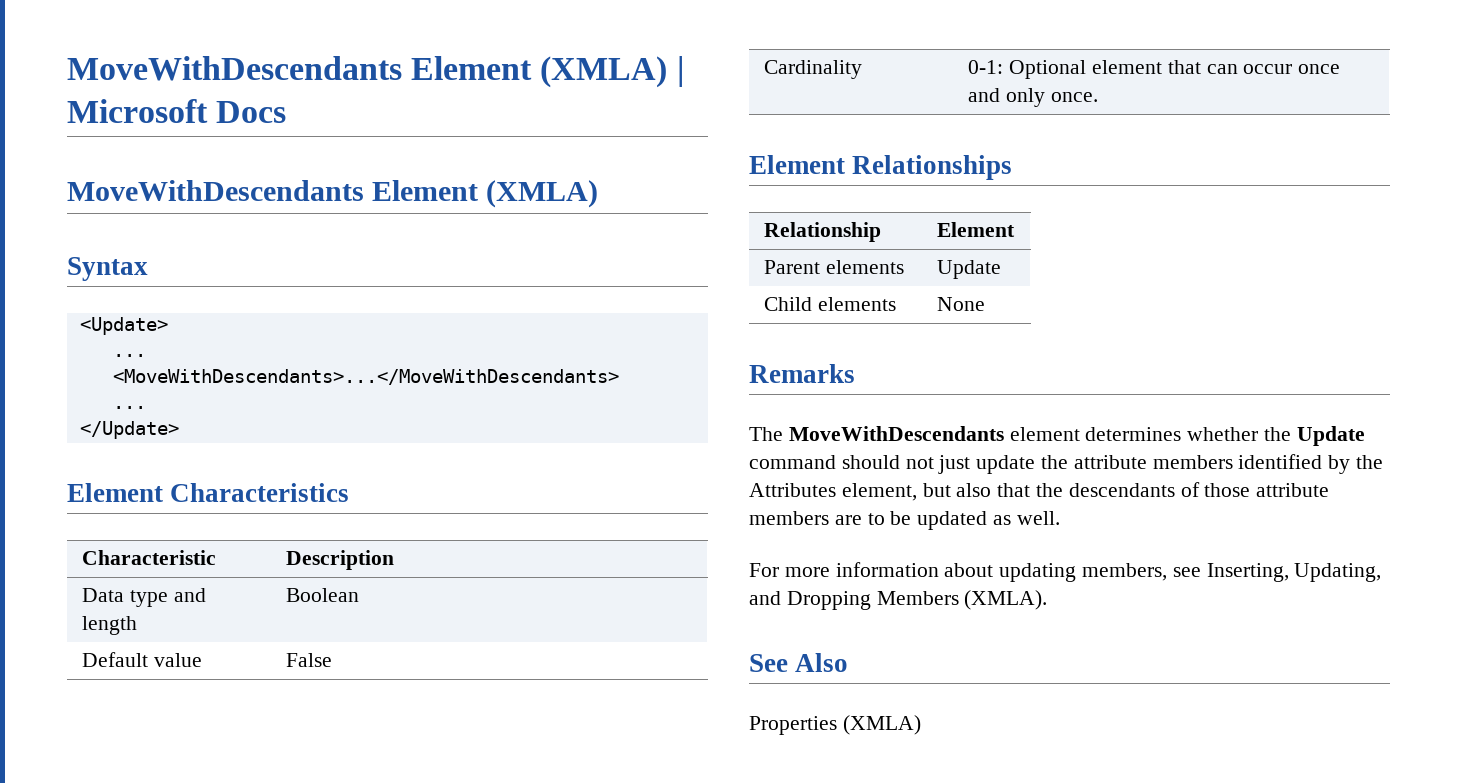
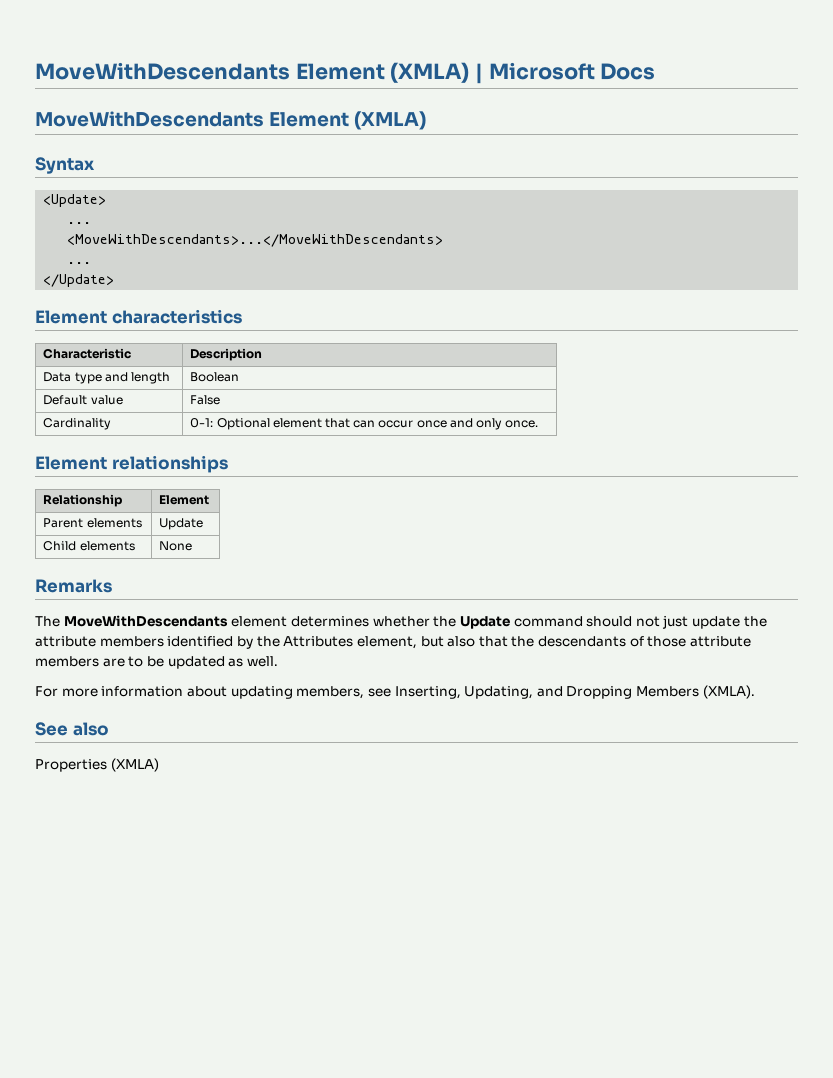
- Element Characteristics
+ Element characteristics
- Element Relationships
+ Element relationships
- See Also
+ See also

